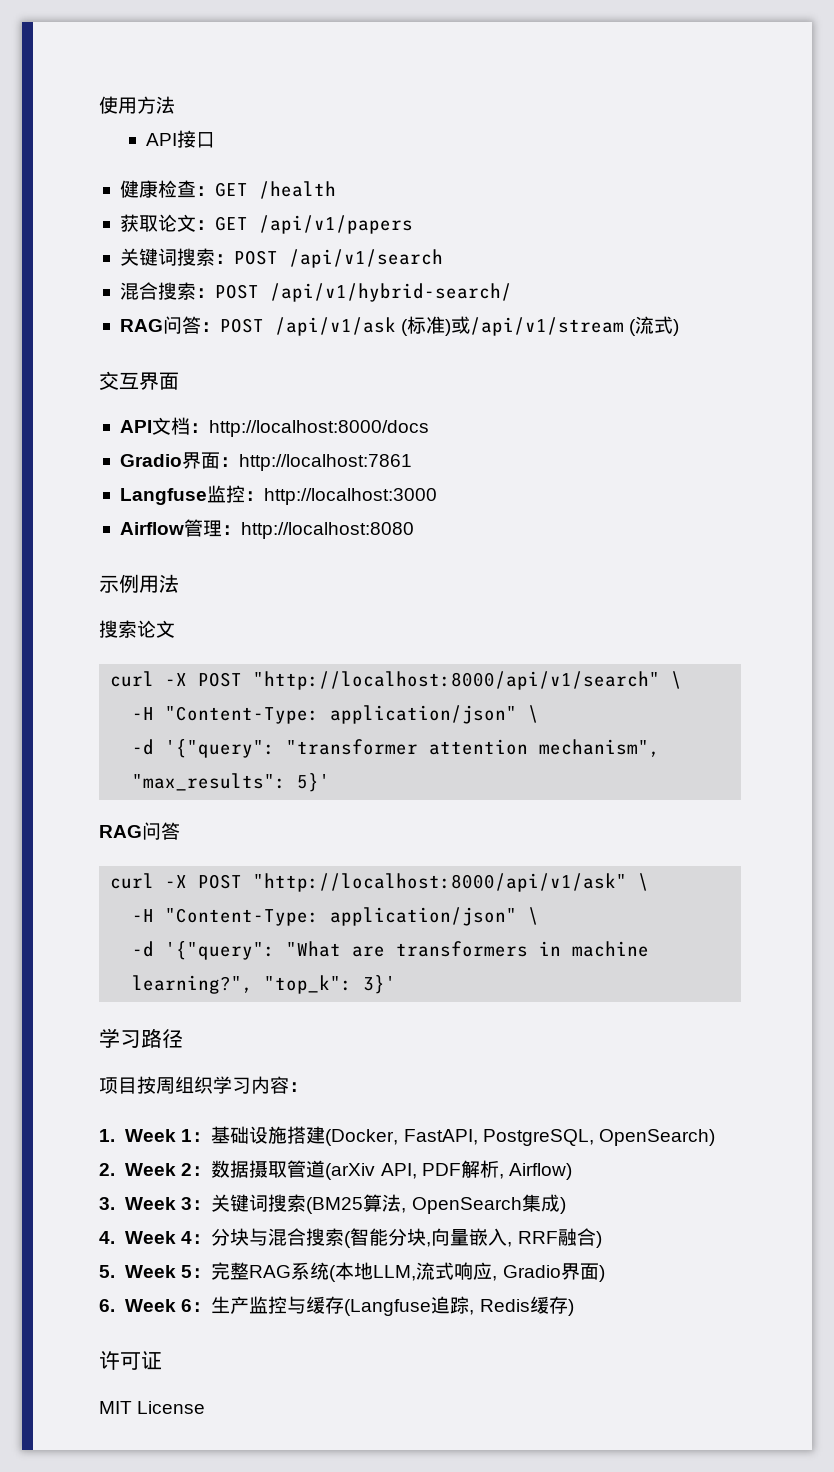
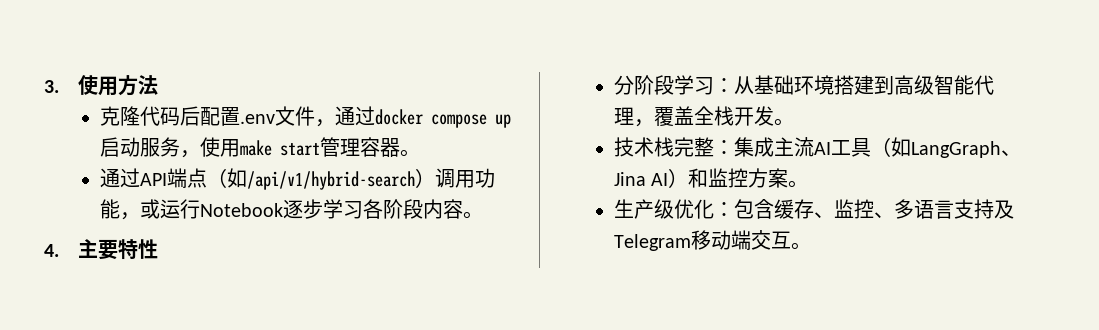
- 使用方法
+ 3.使用方法
- API接口
- 健康检查：GET /health
- 获取论文：GET /api/v1/papers
- 关键词搜索：POST /api/v1/search
- 混合搜索：POST /api/v1/hybrid-search/
- RAG问答：POST /api/v1/ask (标准)或/api/v1/stream (流式)
- 交互界面
- API文档：http://localhost:8000/docs
- Gradio界面：http://localhost:7861
- Langfuse监控：http://localhost:3000
- Airflow管理：http://localhost:8080
- 示例用法
- 搜索论文
- curl -X POST "http://localhost:8000/api/v1/search" \
- -H "Content-Type: application/json" \
- -d '{"query": "transformer attention mechanism", "max_results": 5}'
- RAG问答
- curl -X POST "http://localhost:8000/api/v1/ask" \
- -H "Content-Type: application/json" \
- -d '{"query": "What are transformers in machine learning?", "top_k": 3}'
- 学习路径
- 项目按周组织学习内容：
- 1. Week 1：基础设施搭建(Docker, FastAPI, PostgreSQL, OpenSearch)
- 2. Week 2：数据摄取管道(arXiv API, PDF解析, Airflow)
- 3. Week 3：关键词搜索(BM25算法, OpenSearch集成)
- 4. Week 4：分块与混合搜索(智能分块,向量嵌入, RRF融合)
- 5. Week 5：完整RAG系统(本地LLM,流式响应, Gradio界面)
- 6. Week 6：生产监控与缓存(Langfuse追踪, Redis缓存)
- 许可证
- MIT License
+ 克隆代码后配置.env文件，通过docker compose up启动服务，使用make start管理容器。
+ 通过API端点（如/api/v1/hybrid-search）调用功能，或运行Notebook逐步学习各阶段内容。
+ 4.主要特性
+ 分阶段学习：从基础环境搭建到高级智能代理，覆盖全栈开发。
+ 技术栈完整：集成主流AI工具（如LangGraph、Jina AI）和监控方案。
+ 生产级优化：包含缓存、监控、多语言支持及Telegram移动端交互。

